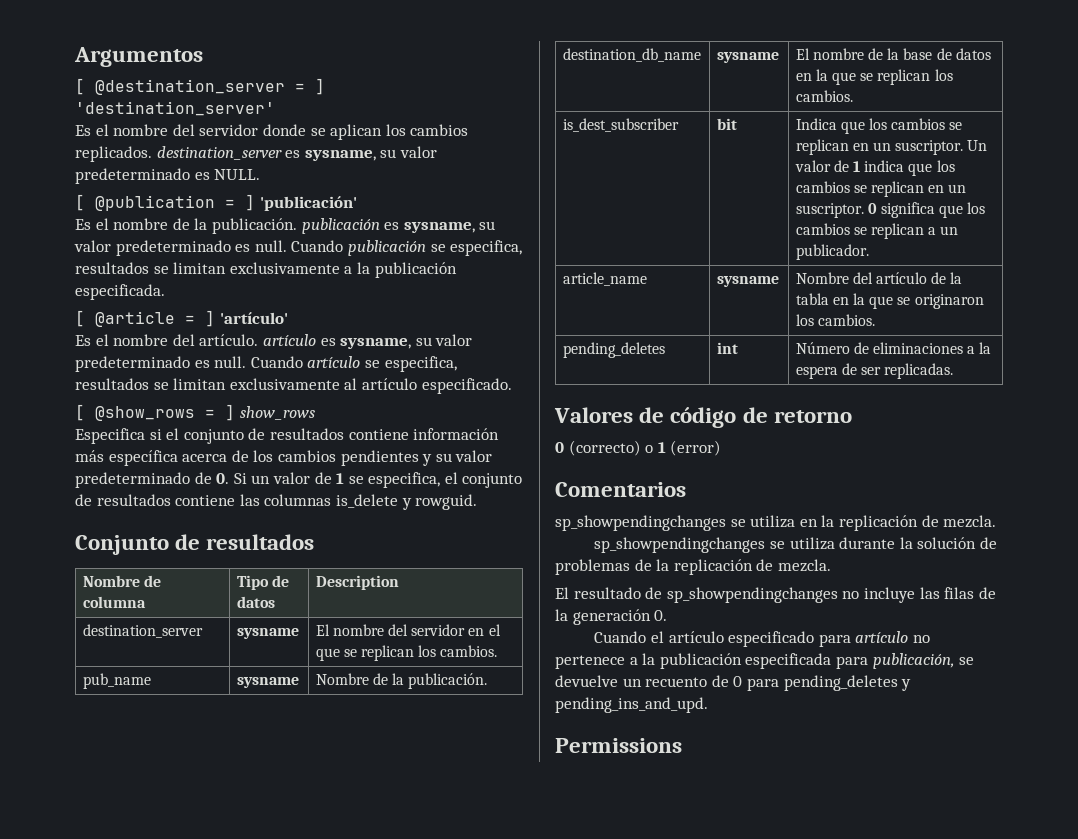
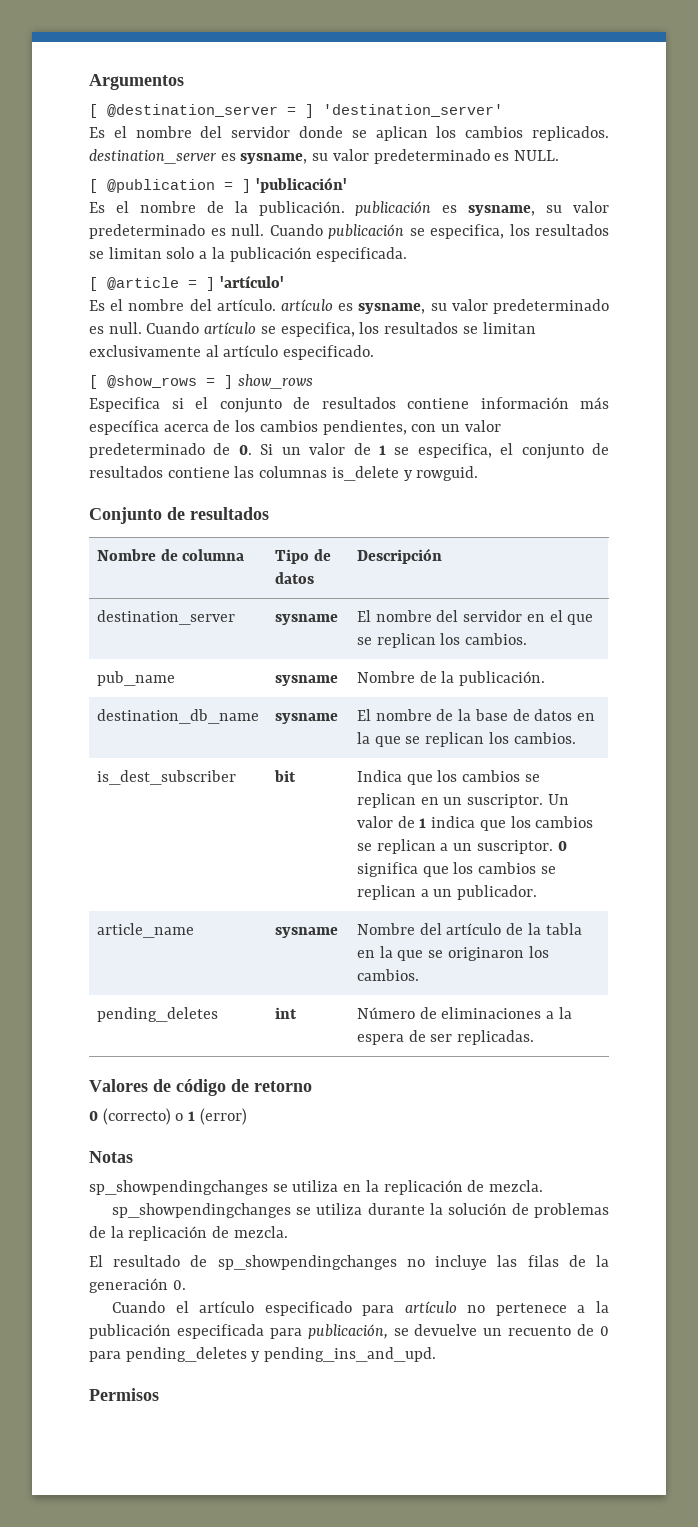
- Cuando publicación se especifica, resultados se limitan exclusivamente a la publicación especificada.
+ Cuando publicación se especifica, los resultados se limitan solo a la publicación especificada.
- Cuando artículo se especifica, resultados se limitan exclusivamente al artículo especificado.
+ Cuando artículo se especifica, los resultados se limitan exclusivamente al artículo especificado.
- Especifica si el conjunto de resultados contiene información más específica acerca de los cambios pendientes y su valor predeterminado de 0. Si un valor de 1 se especifica, el conjunto de resultados contiene las columnas is_delete y rowguid.
+ Especifica si el conjunto de resultados contiene información más específica acerca de los cambios pendientes, con un valor predeterminado de 0. Si un valor de 1 se especifica, el conjunto de resultados contiene las columnas is_delete y rowguid.
- Nombre de columna | Tipo de datos | Description
+ Nombre de columna | Tipo de datos | Descripción
- is_dest_subscriber | bit | Indica que los cambios se replican en un suscriptor. Un valor de 1 indica que los cambios se replican en un suscriptor. 0 significa que los cambios se replican a un publicador.
+ is_dest_subscriber | bit | Indica que los cambios se replican en un suscriptor. Un valor de 1 indica que los cambios se replican a un suscriptor. 0 significa que los cambios se replican a un publicador.
- Comentarios
+ Notas
- Permissions
+ Permisos

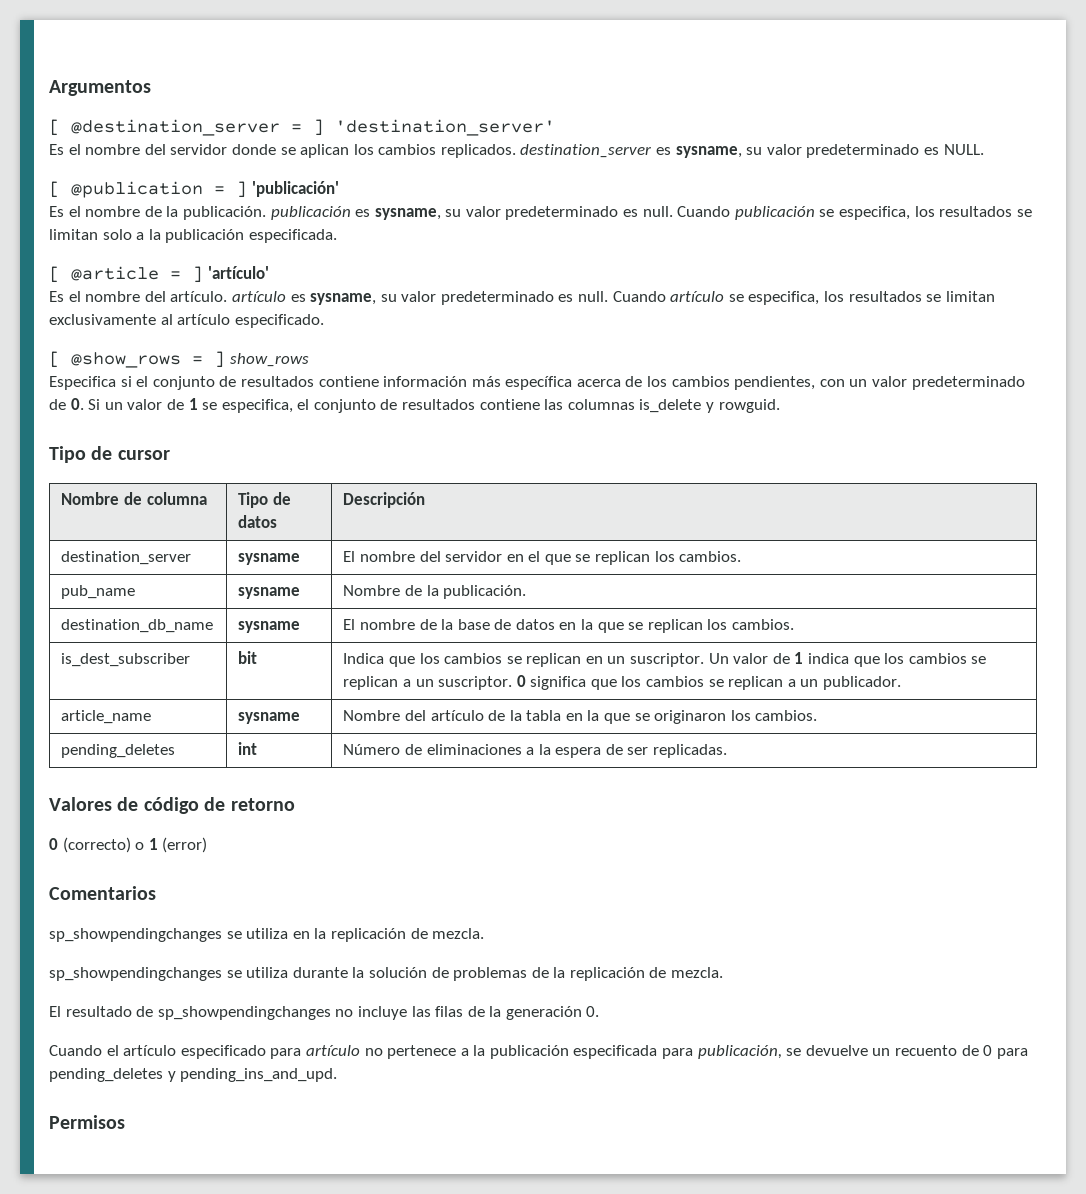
- Conjunto de resultados
+ Tipo de cursor
- Notas
+ Comentarios

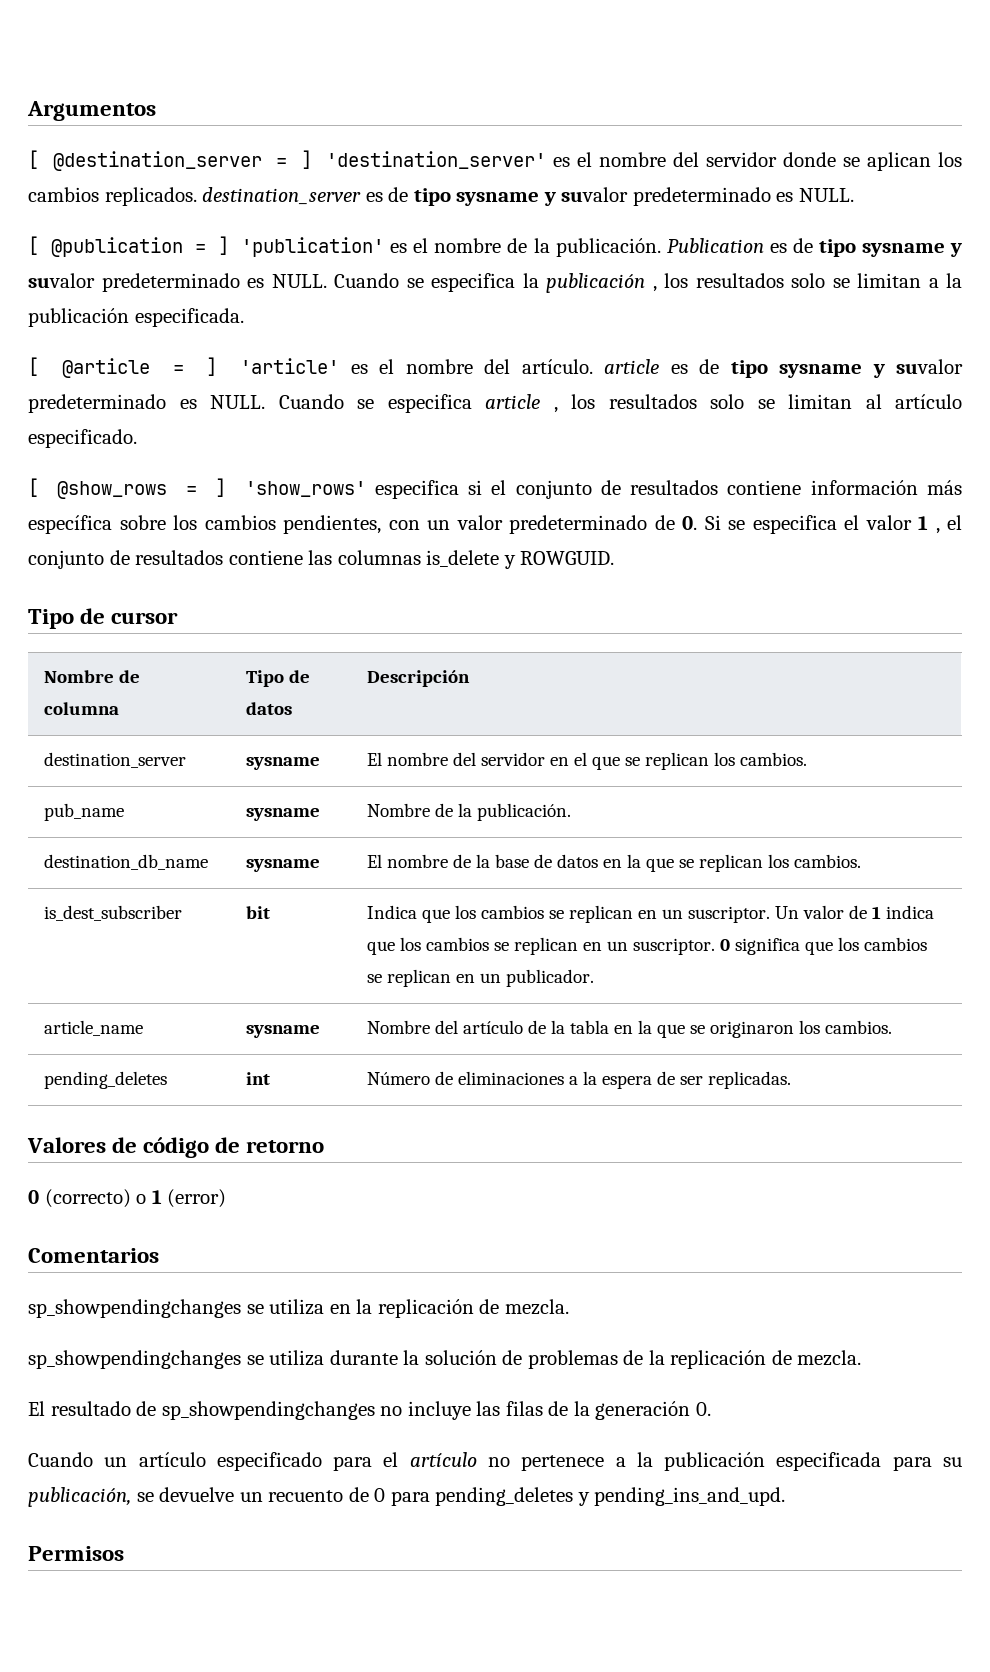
- [ @destination_server = ] 'destination_server'
- Es el nombre del servidor donde se aplican los cambios replicados. destination_server es sysname, su valor predeterminado es NULL.
+ [ @destination_server = ] 'destination_server' es el nombre del servidor donde se aplican los cambios replicados. destination_server es de tipo sysname y suvalor predeterminado es NULL.
- [ @publication = ] 'publicación'
- Es el nombre de la publicación. publicación es sysname, su valor predeterminado es null. Cuando publicación se especifica, los resultados se limitan solo a la publicación especificada.
+ [ @publication = ] 'publication' es el nombre de la publicación. Publication es de tipo sysname y suvalor predeterminado es NULL. Cuando se especifica la publicación , los resultados solo se limitan a la publicación especificada.
- [ @article = ] 'artículo'
- Es el nombre del artículo. artículo es sysname, su valor predeterminado es null. Cuando artículo se especifica, los resultados se limitan exclusivamente al artículo especificado.
+ [ @article = ] 'article' es el nombre del artículo. article es de tipo sysname y suvalor predeterminado es NULL. Cuando se especifica article , los resultados solo se limitan al artículo especificado.
- [ @show_rows = ] show_rows
- Especifica si el conjunto de resultados contiene información más específica acerca de los cambios pendientes, con un valor predeterminado de 0. Si un valor de 1 se especifica, el conjunto de resultados contiene las columnas is_delete y rowguid.
+ [ @show_rows = ] 'show_rows' especifica si el conjunto de resultados contiene información más específica sobre los cambios pendientes, con un valor predeterminado de 0. Si se especifica el valor 1 , el conjunto de resultados contiene las columnas is_delete y ROWGUID.
- is_dest_subscriber | bit | Indica que los cambios se replican en un suscriptor. Un valor de 1 indica que los cambios se replican a un suscriptor. 0 significa que los cambios se replican a un publicador.
+ is_dest_subscriber | bit | Indica que los cambios se replican en un suscriptor. Un valor de 1 indica que los cambios se replican en un suscriptor. 0 significa que los cambios se replican en un publicador.
- Cuando el artículo especificado para artículo no pertenece a la publicación especificada para publicación, se devuelve un recuento de 0 para pending_deletes y pending_ins_and_upd.
+ Cuando un artículo especificado para el artículo no pertenece a la publicación especificada para su publicación, se devuelve un recuento de 0 para pending_deletes y pending_ins_and_upd.

